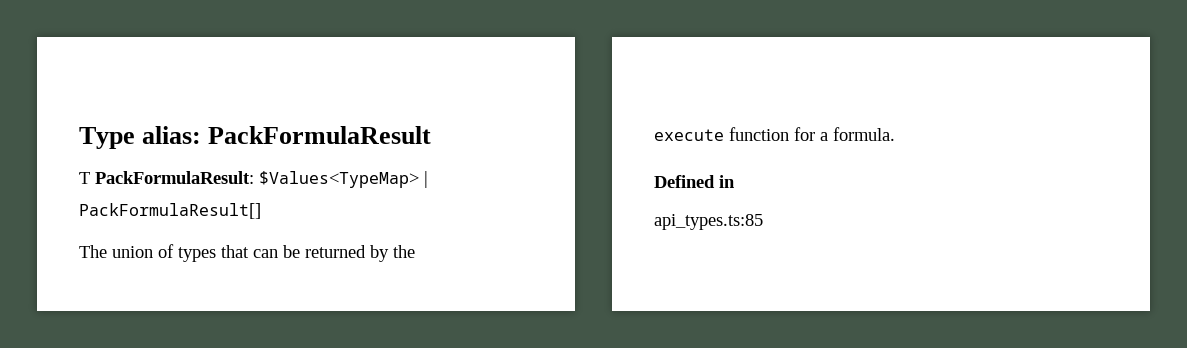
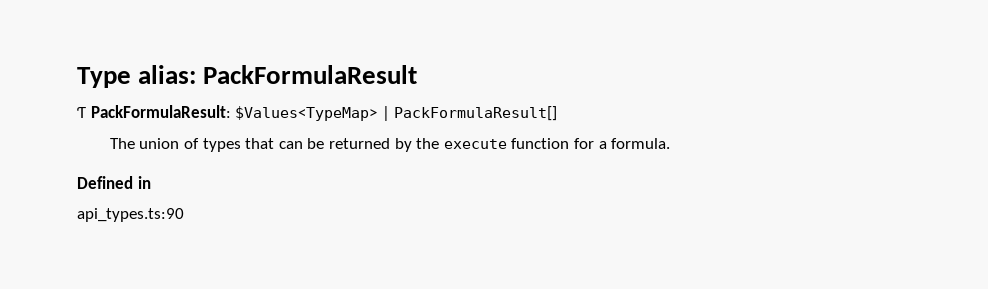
- api_types.ts:85
+ api_types.ts:90

